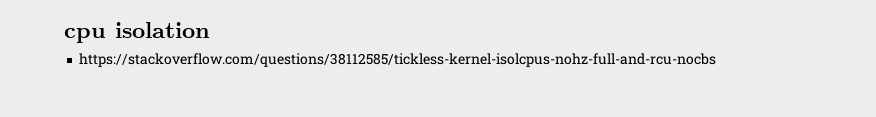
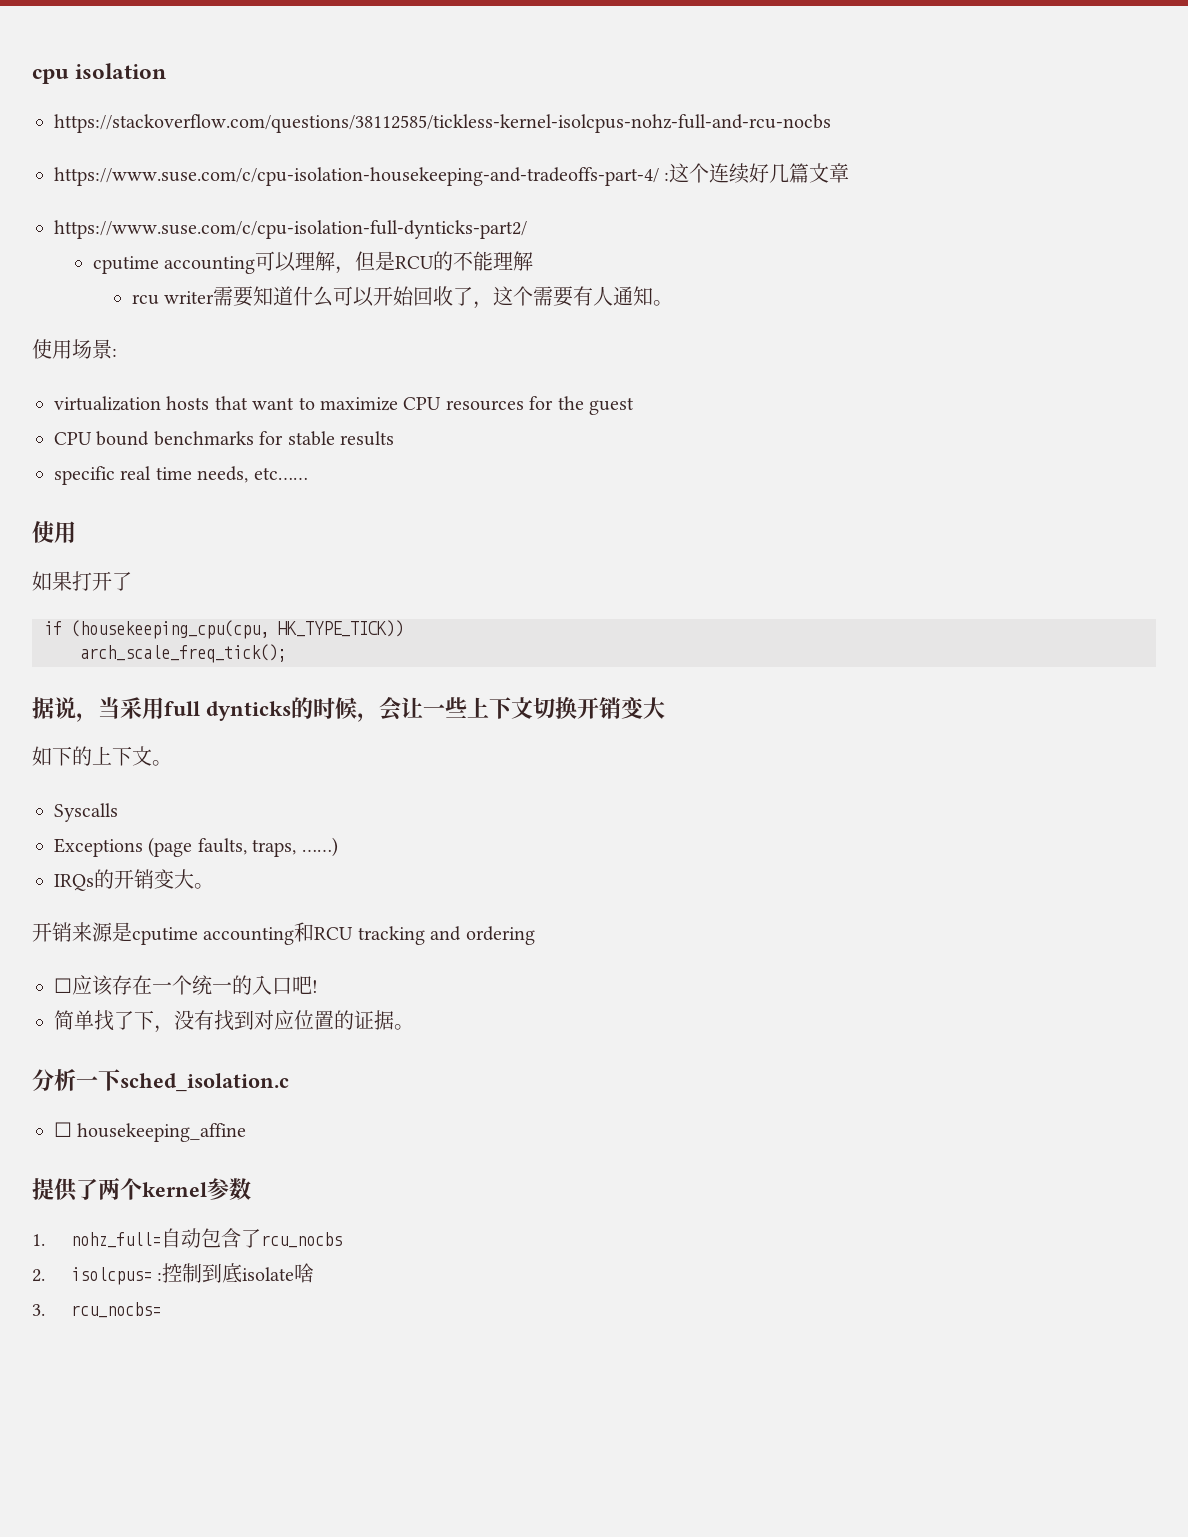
+ https://www.suse.com/c/cpu-isolation-housekeeping-and-tradeoffs-part-4/ :这个连续好几篇文章
+ https://www.suse.com/c/cpu-isolation-full-dynticks-part2/
+ cputime accounting可以理解，但是RCU的不能理解
+ rcu writer需要知道什么可以开始回收了，这个需要有人通知。
+ 使用场景:
+ virtualization hosts that want to maximize CPU resources for the guest
+ CPU bound benchmarks for stable results
+ specific real time needs, etc……
+ 使用
+ 如果打开了
+ if (housekeeping_cpu(cpu, HK_TYPE_TICK))
+ arch_scale_freq_tick();
+ 据说，当采用full dynticks的时候，会让一些上下文切换开销变大
+ 如下的上下文。
+ Syscalls
+ Exceptions (page faults, traps, ……)
+ IRQs的开销变大。
+ 开销来源是cputime accounting和RCU tracking and ordering
+ ☐应该存在一个统一的入口吧!
+ 简单找了下，没有找到对应位置的证据。
+ 分析一下sched_isolation.c
+ ☐ housekeeping_affine
+ 提供了两个kernel参数
+ 1. nohz_full=自动包含了rcu_nocbs
+ 2. isolcpus= :控制到底isolate啥
+ 3. rcu_nocbs=

